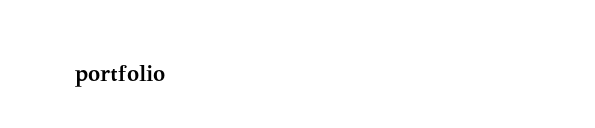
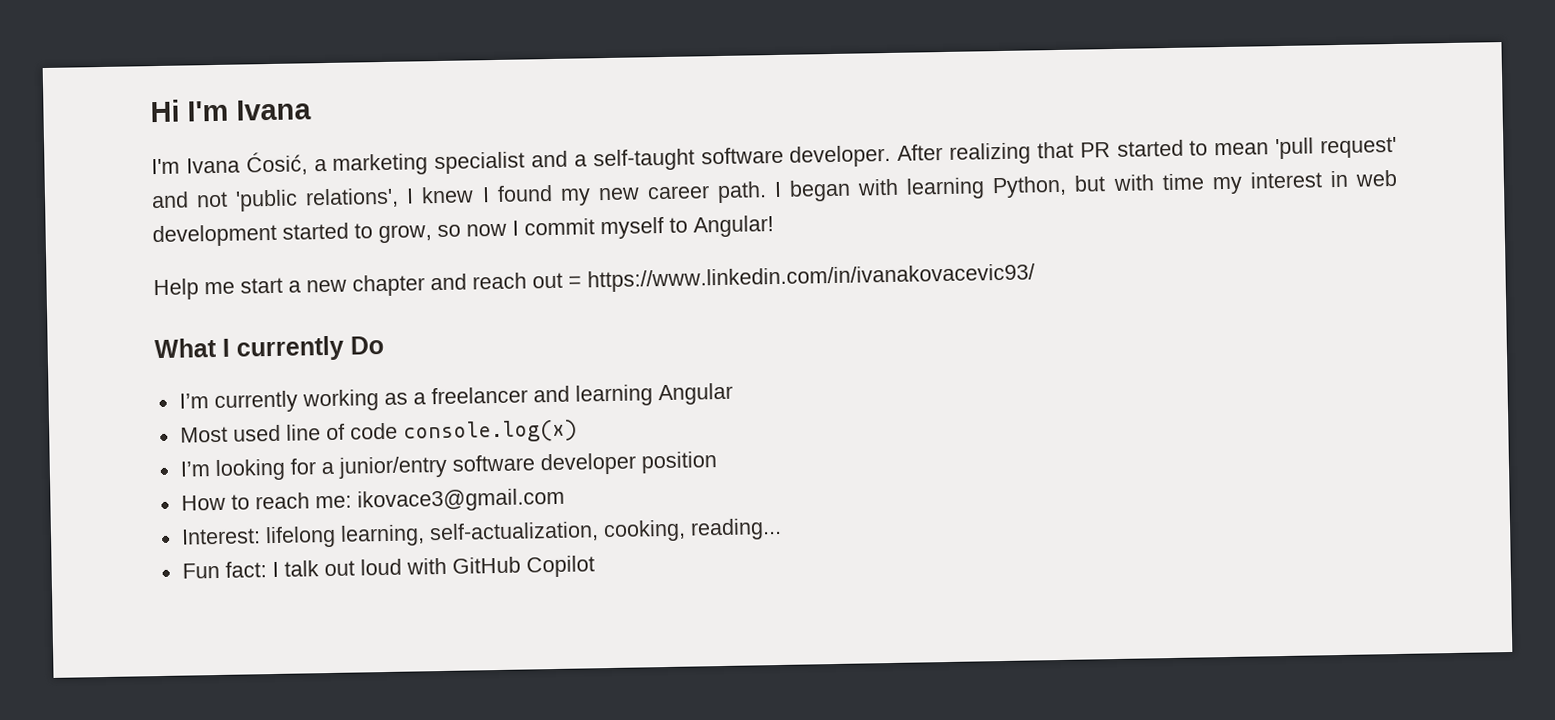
- portfolio
+ Hi I'm Ivana
+ I'm Ivana Ćosić, a marketing specialist and a self-taught software developer. After realizing that PR started to mean 'pull request' and not 'public relations', I knew I found my new career path. I began with learning Python, but with time my interest in web development started to grow, so now I commit myself to Angular!
+ Help me start a new chapter and reach out = https://www.linkedin.com/in/ivanakovacevic93/
+ What I currently Do
+ I’m currently working as a freelancer and learning Angular
+ Most used line of code console.log(x)
+ I’m looking for a junior/entry software developer position
+ How to reach me: ikovace3@gmail.com
+ Interest: lifelong learning, self-actualization, cooking, reading...
+ Fun fact: I talk out loud with GitHub Copilot

